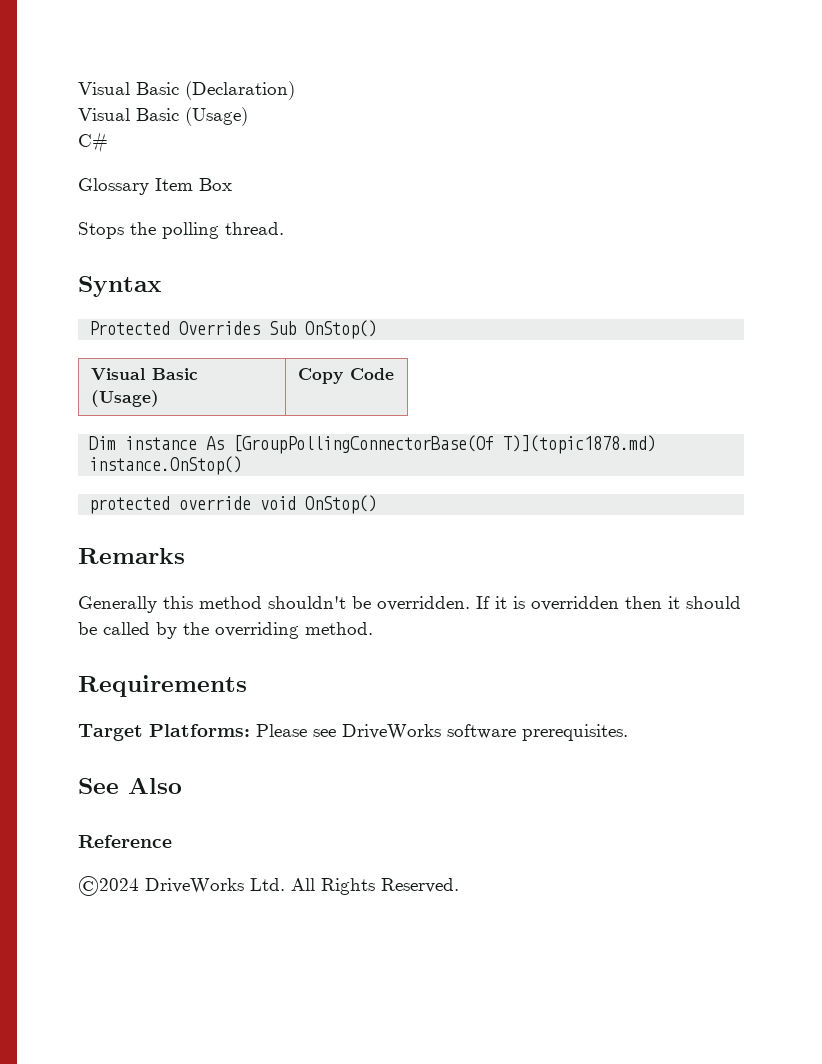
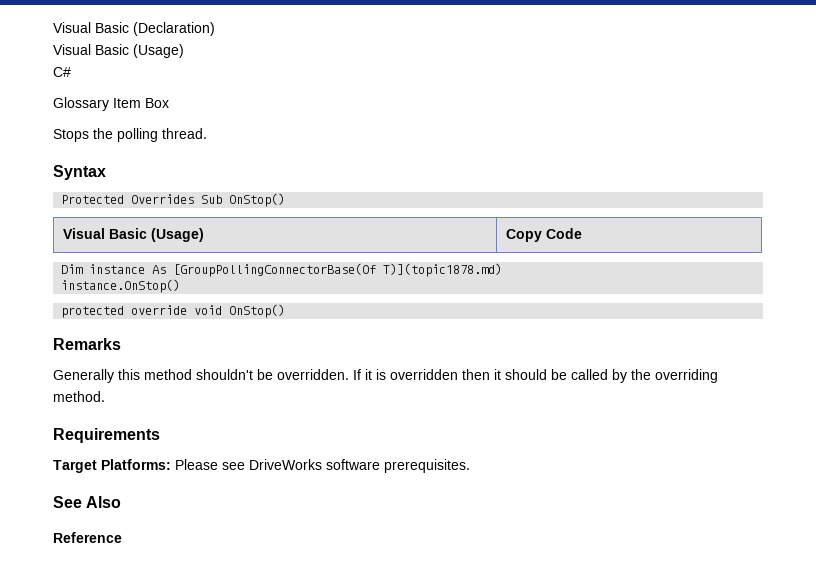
- ©2024 DriveWorks Ltd. All Rights Reserved.

